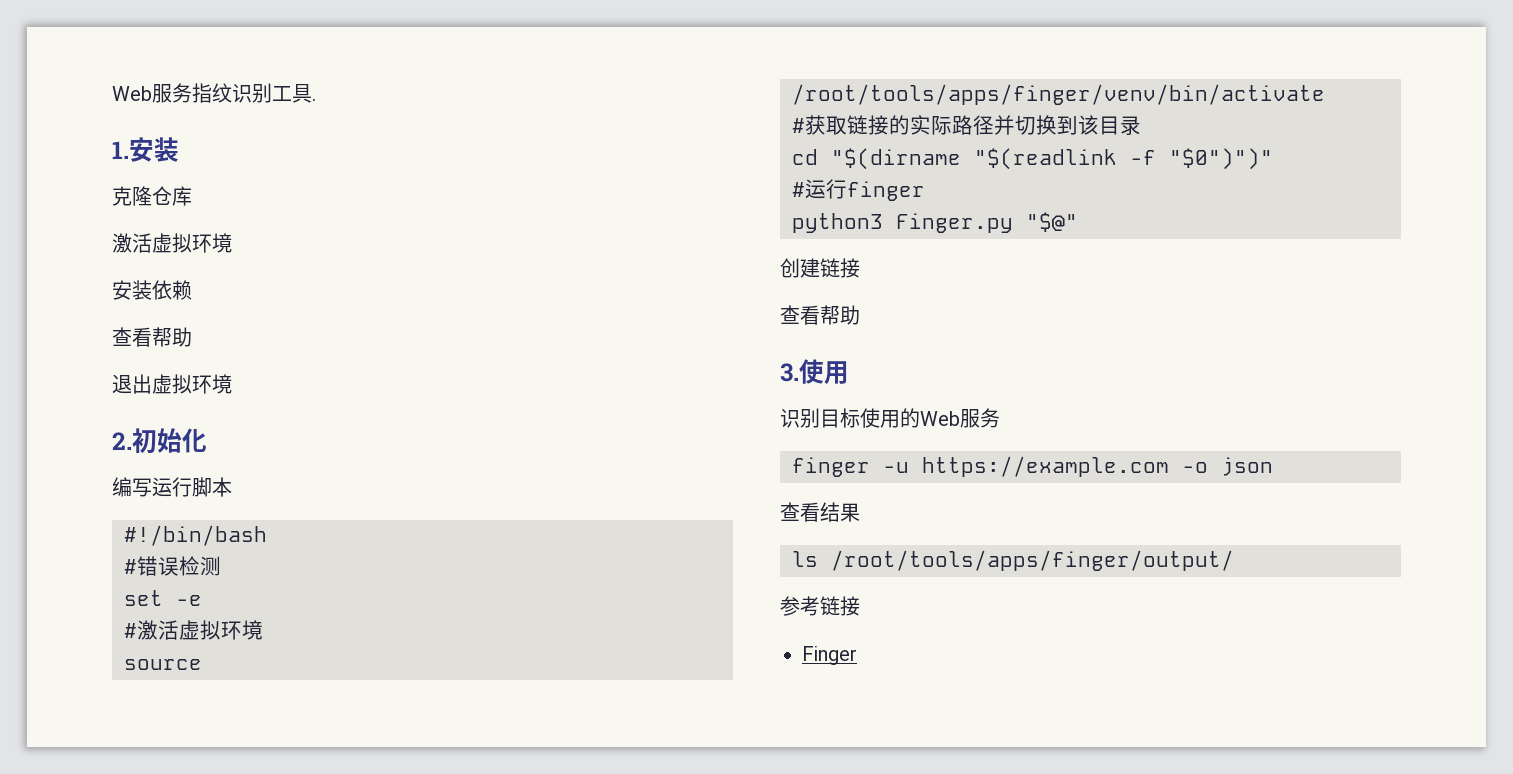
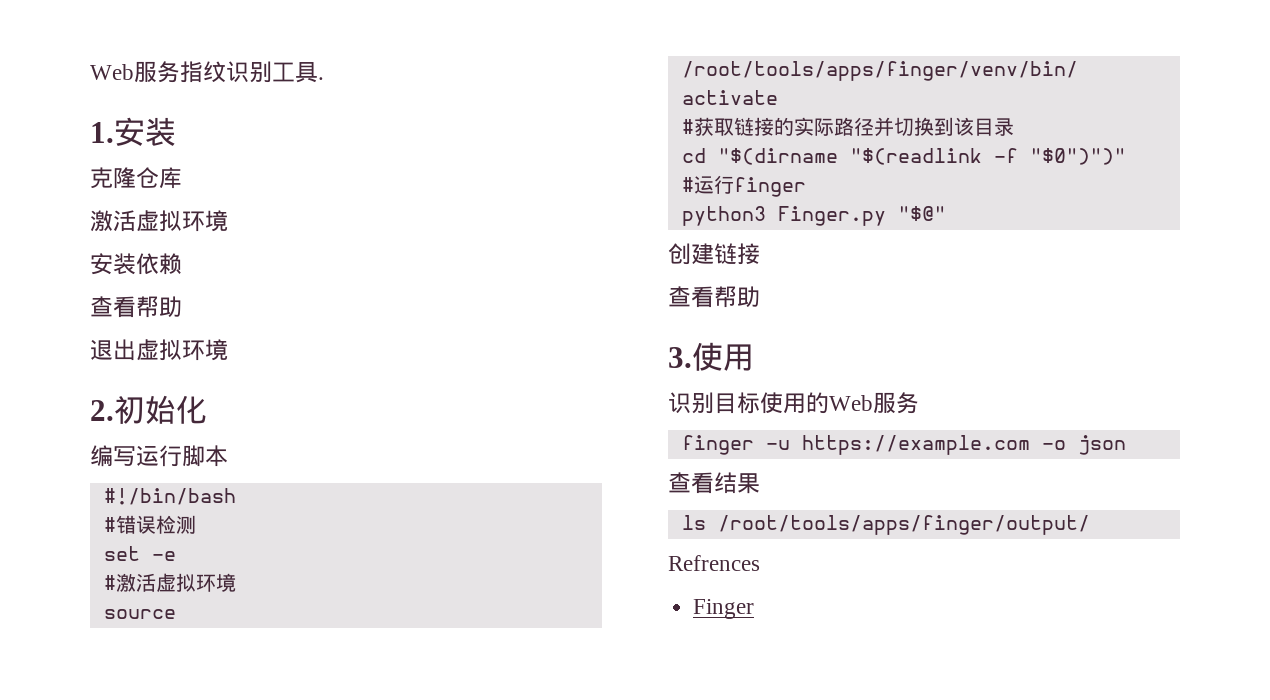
- 参考链接
+ Refrences

